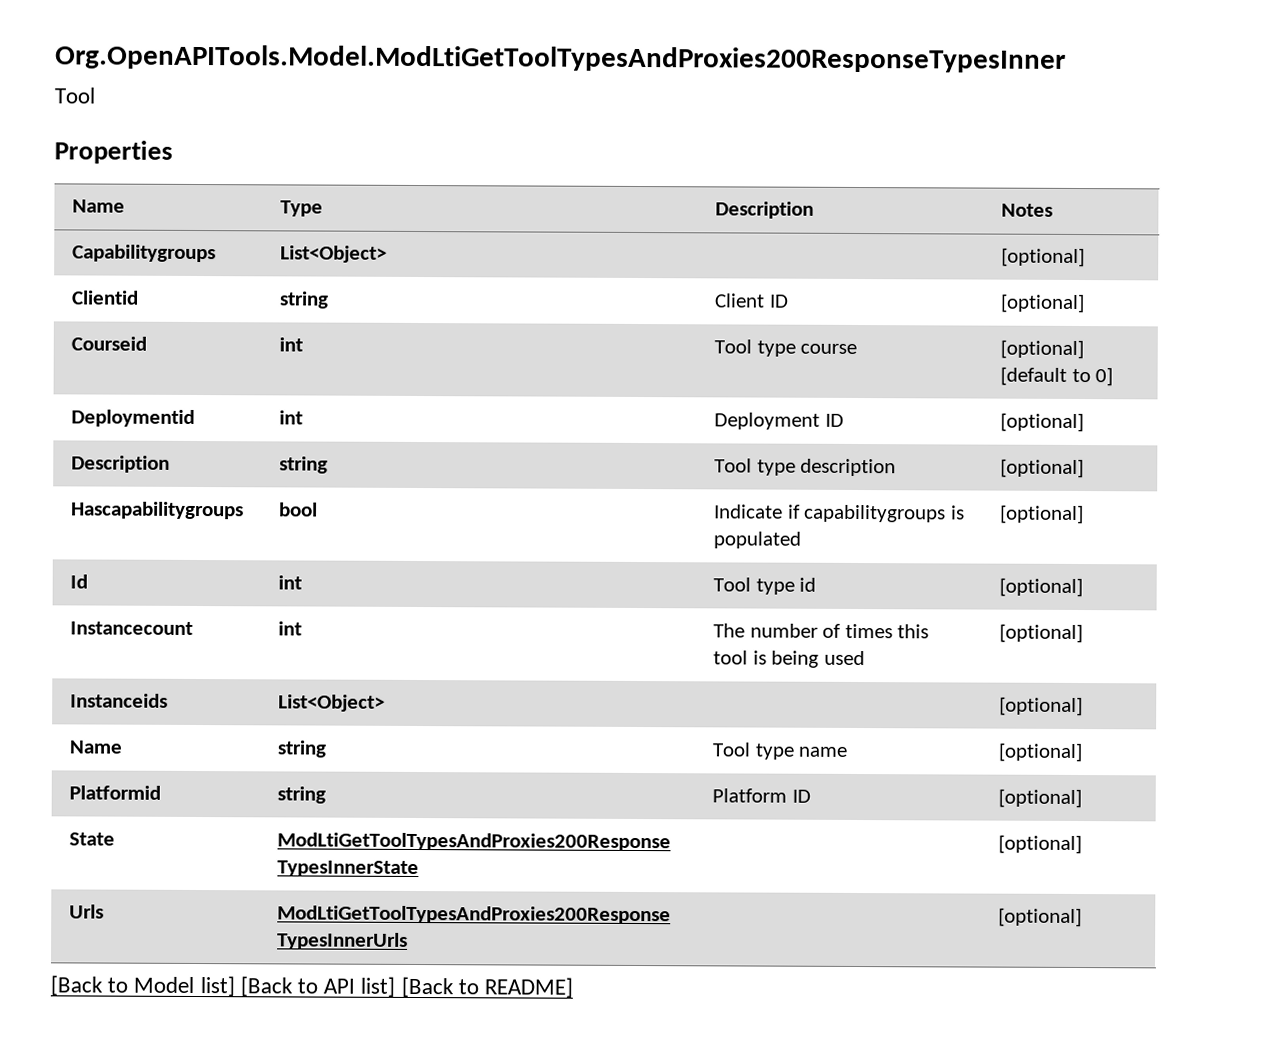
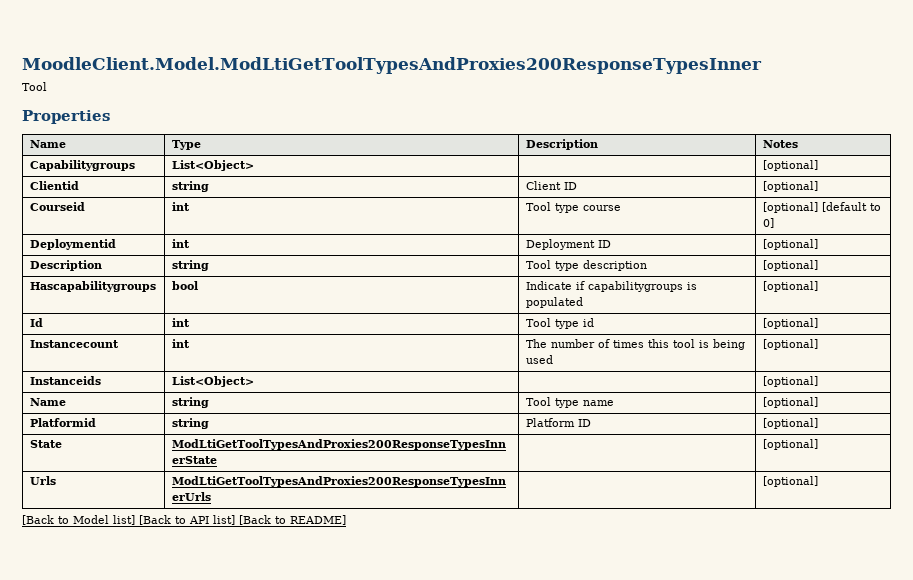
- Org.OpenAPITools.Model.ModLtiGetToolTypesAndProxies200ResponseTypesInner
+ MoodleClient.Model.ModLtiGetToolTypesAndProxies200ResponseTypesInner

